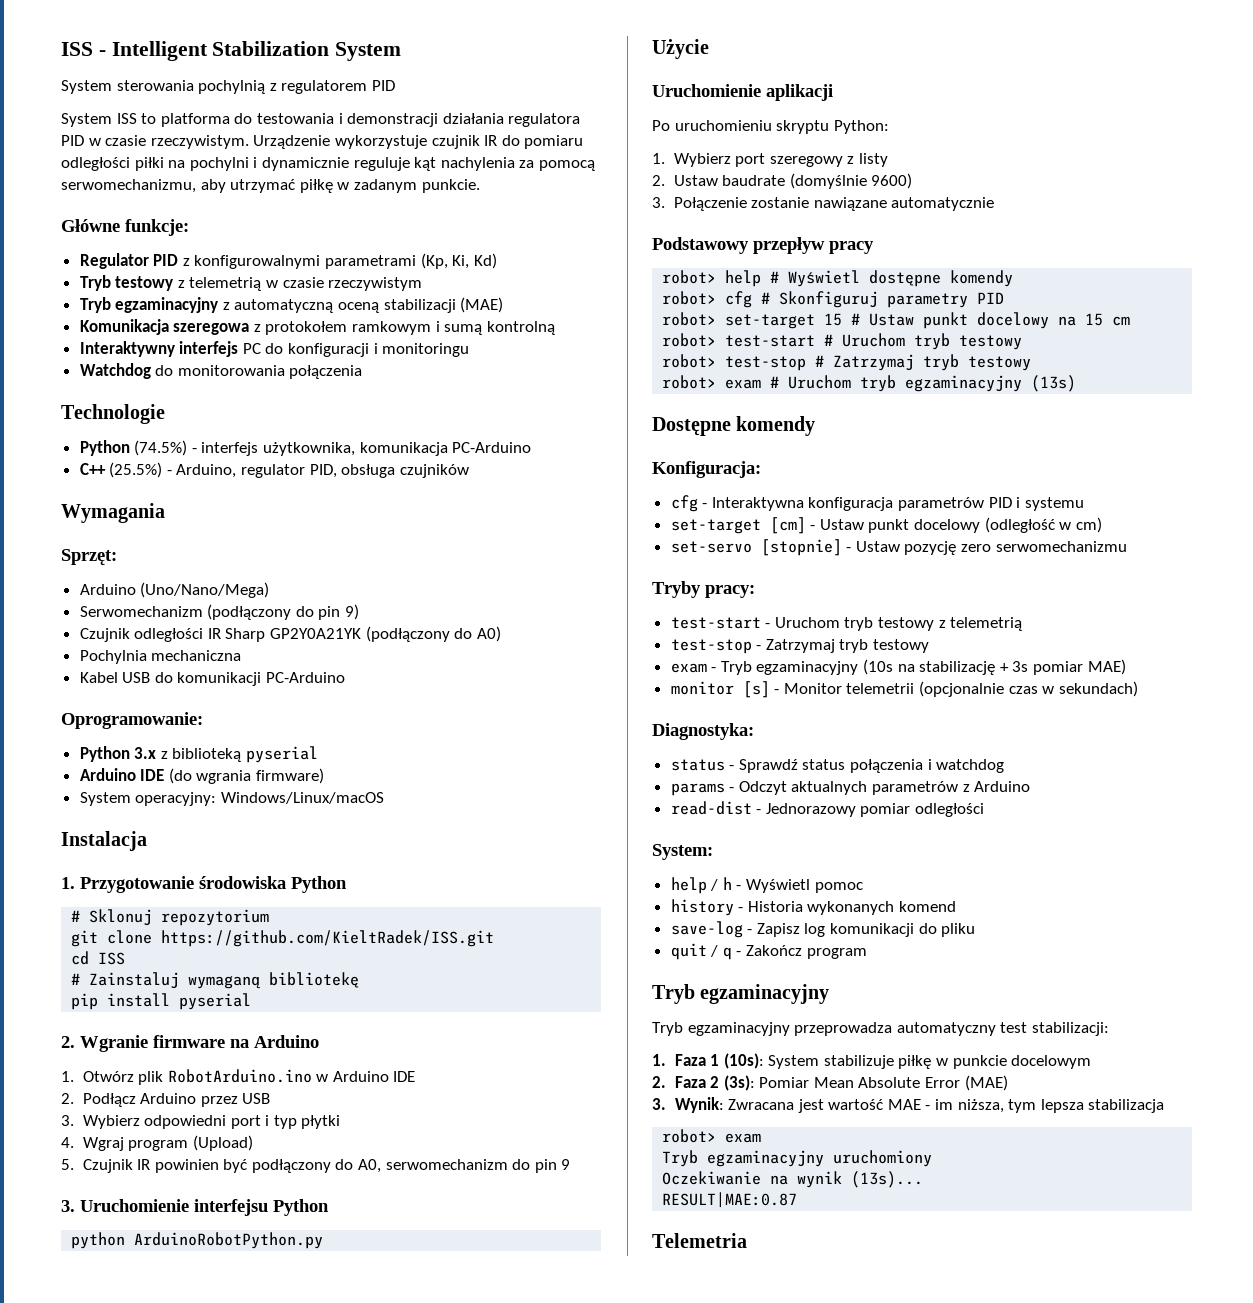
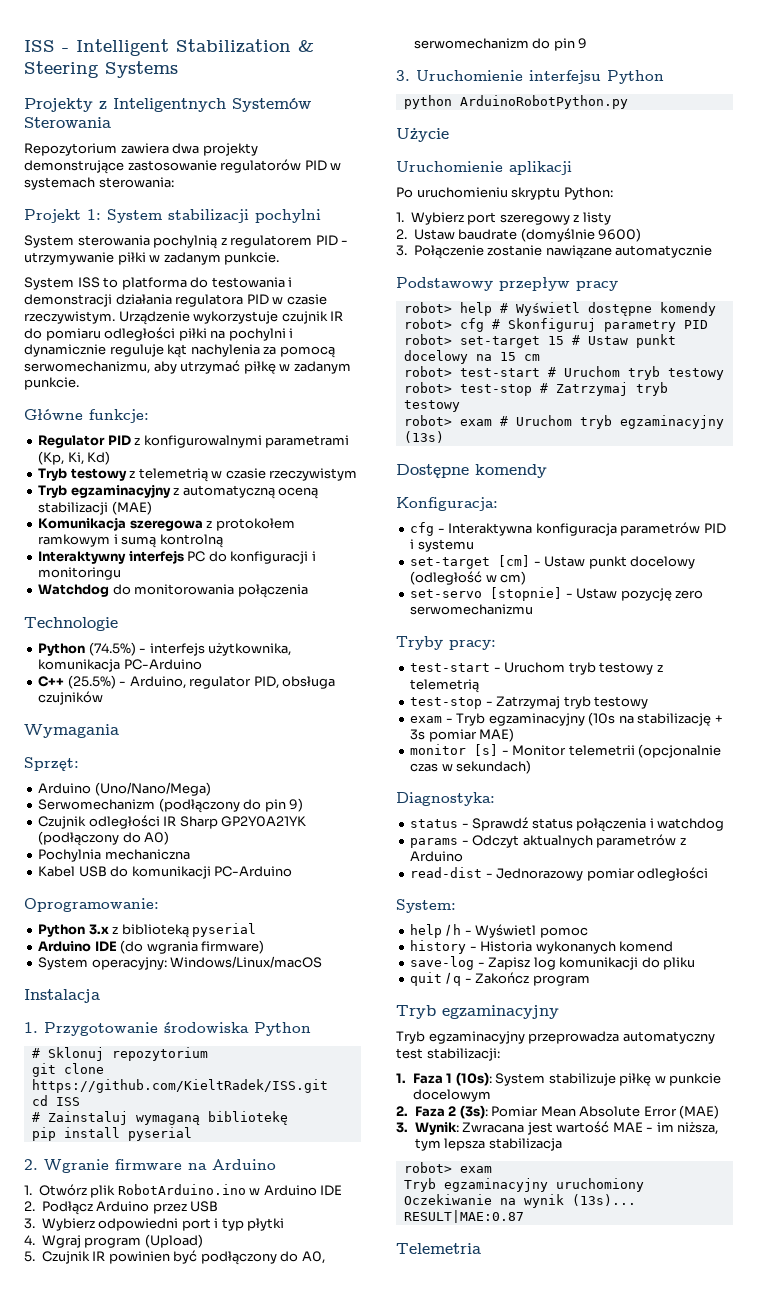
- ISS - Intelligent Stabilization System
+ ISS - Intelligent Stabilization & Steering Systems
+ Projekty z Inteligentnych Systemów Sterowania
+ Repozytorium zawiera dwa projekty demonstrujące zastosowanie regulatorów PID w systemach sterowania:
+ Projekt 1: System stabilizacji pochylni
- System sterowania pochylnią z regulatorem PID
+ System sterowania pochylnią z regulatorem PID - utrzymywanie piłki w zadanym punkcie.

